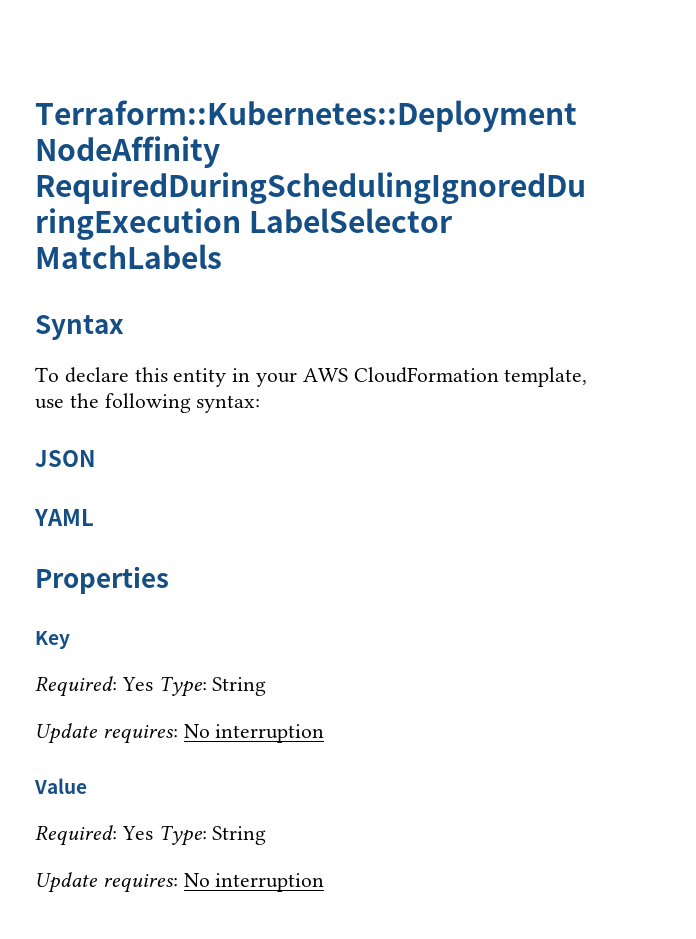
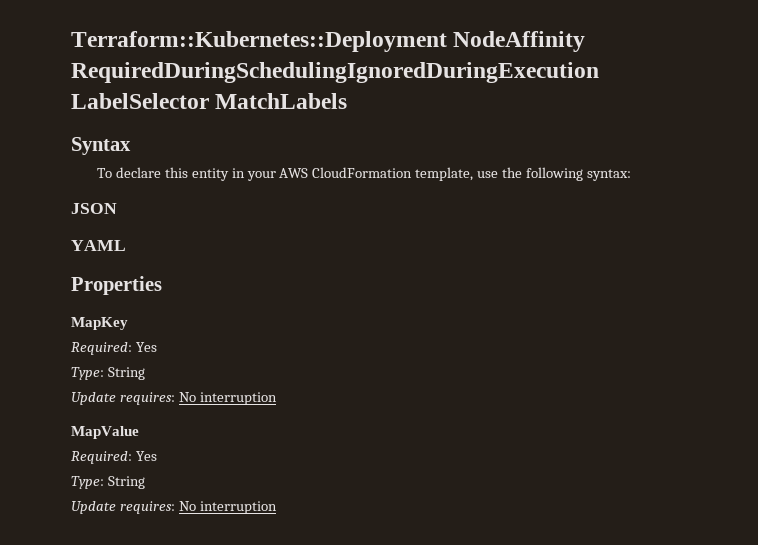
- Key
- Required: Yes Type: String
+ MapKey
+ Required: Yes
+ Type: String
- Value
- Required: Yes Type: String
+ MapValue
+ Required: Yes
+ Type: String

